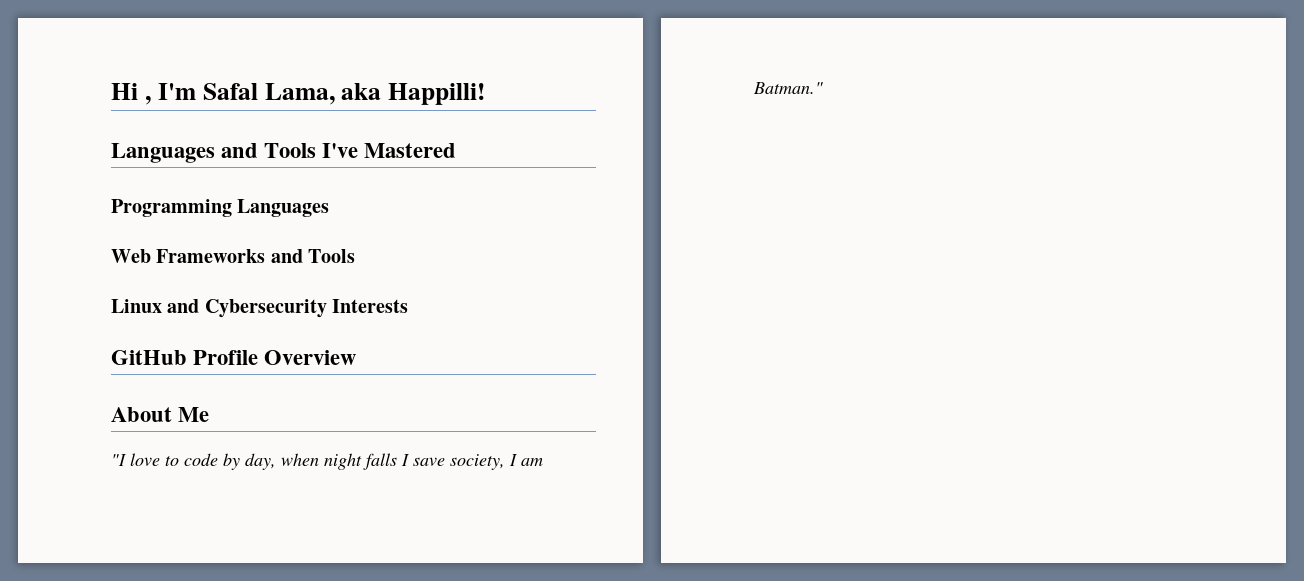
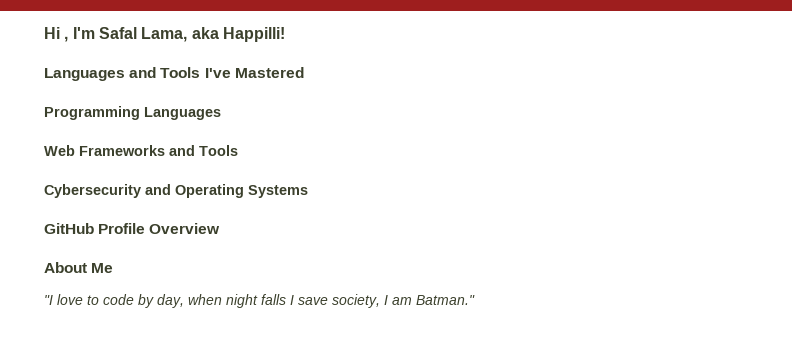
- Linux and Cybersecurity Interests
+ Cybersecurity and Operating Systems

